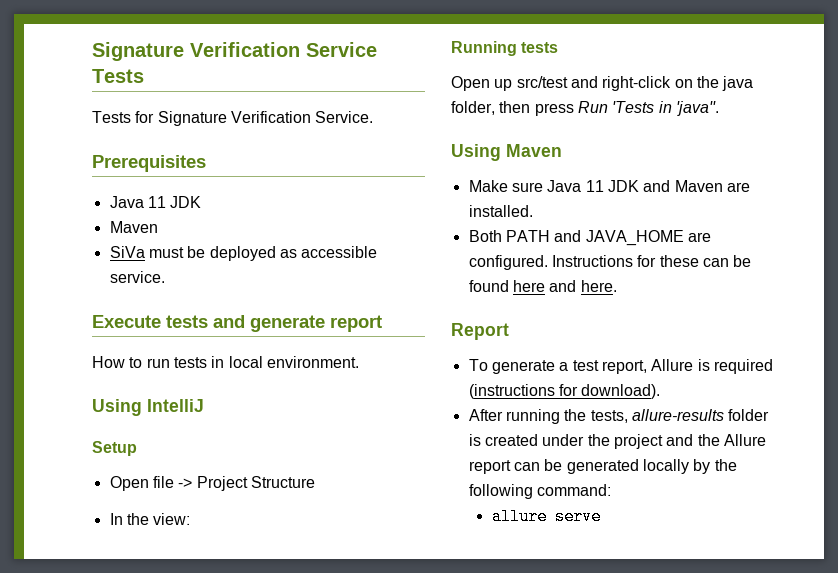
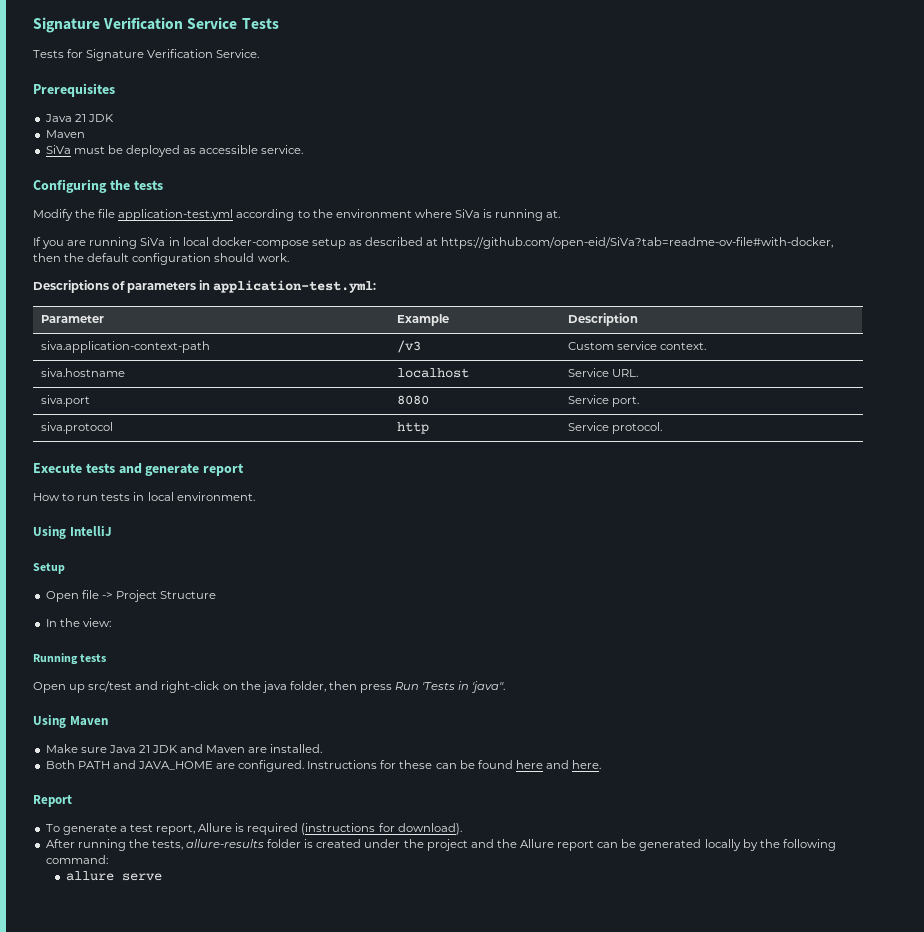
  Prerequisites
- Java 11 JDK
+ Java 21 JDK
+ Configuring the tests
+ Modify the file application-test.yml according to the environment where SiVa is running at.
+ If you are running SiVa in local docker-compose setup as described at https://github.com/open-eid/SiVa?tab=readme-ov-file#with-docker, then the default configuration should work.
+ Descriptions of parameters in application-test.yml:
+ Parameter | Example | Description
+ siva.application-context-path | /v3 | Custom service context.
+ siva.hostname | localhost | Service URL.
+ siva.port | 8080 | Service port.
+ siva.protocol | http | Service protocol.
- Make sure Java 11 JDK and Maven are installed.
+ Make sure Java 21 JDK and Maven are installed.

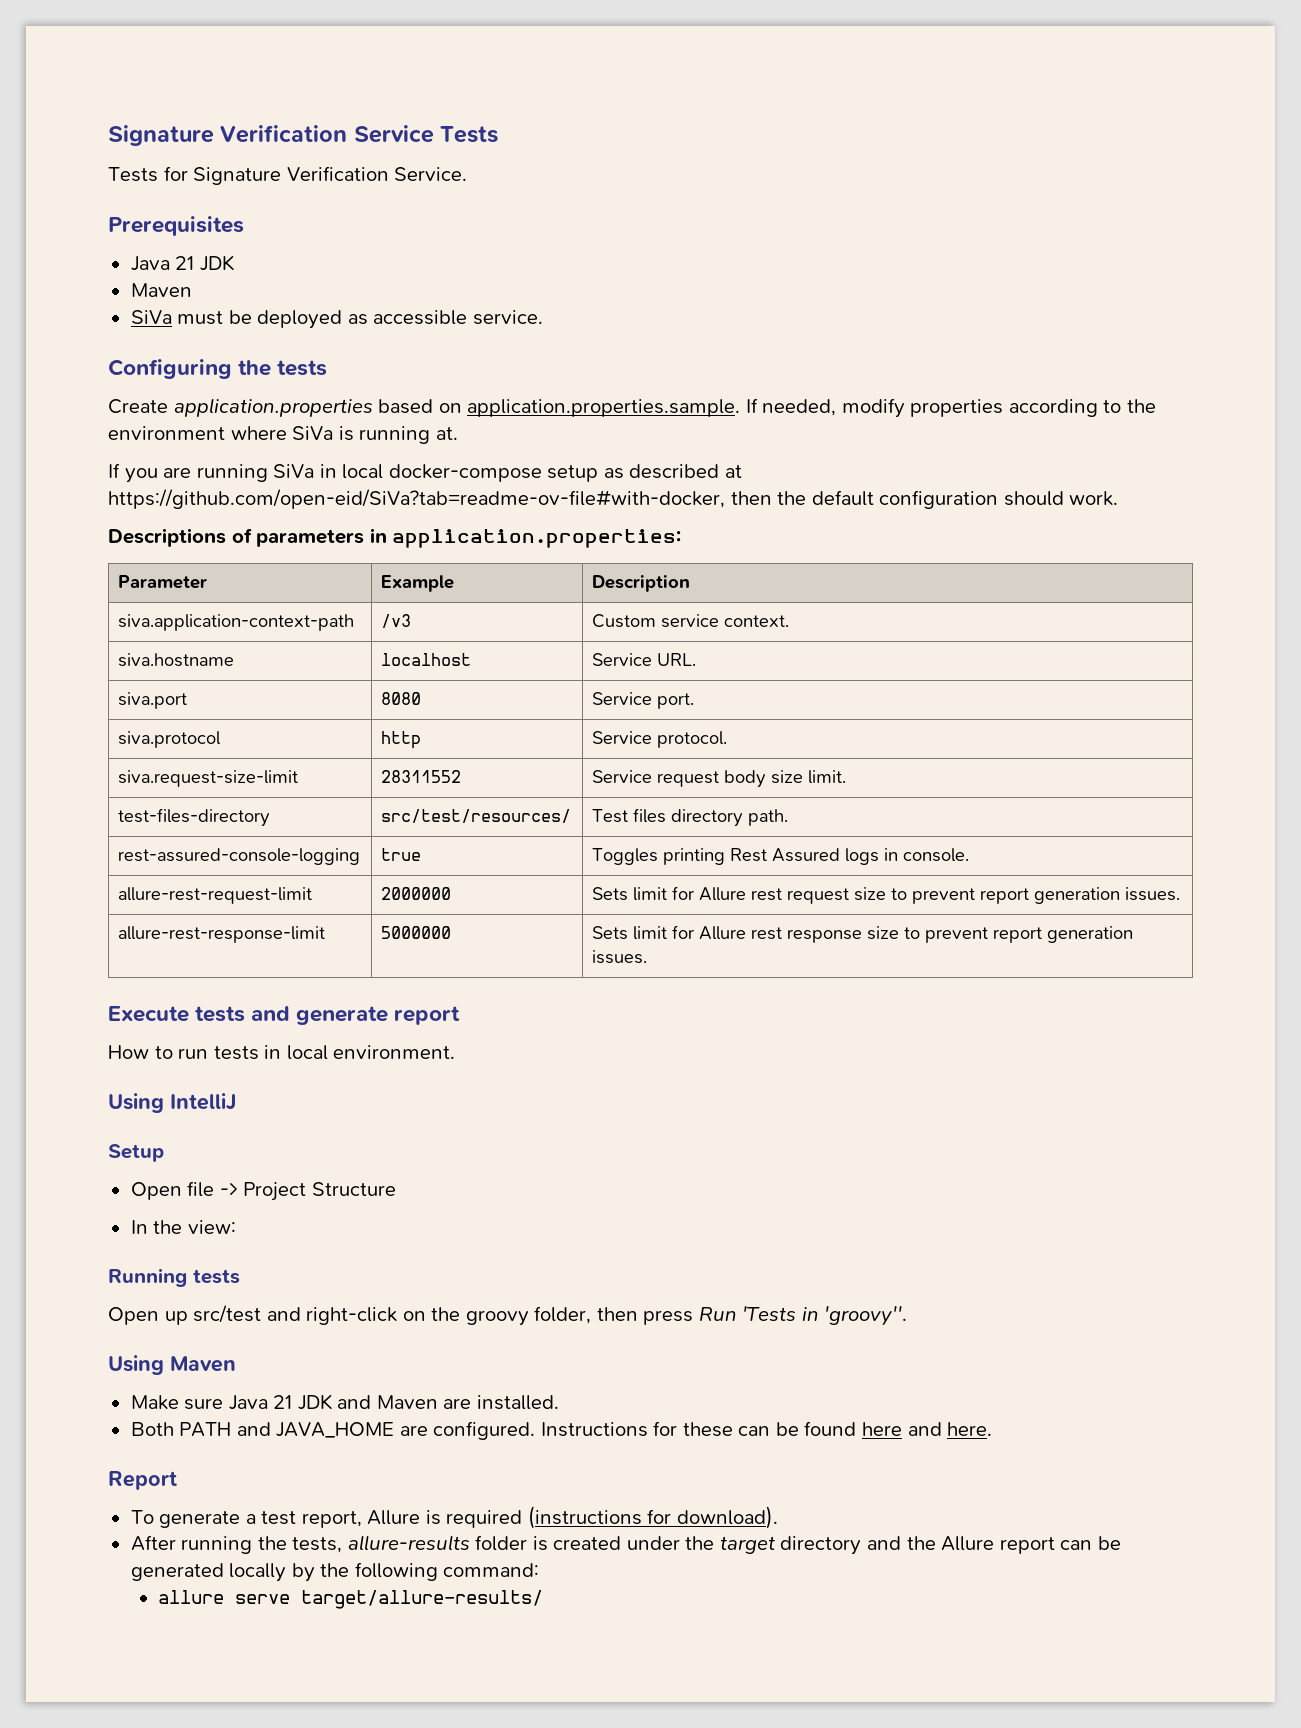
- Modify the file application-test.yml according to the environment where SiVa is running at.
+ Create application.properties based on application.properties.sample. If needed, modify properties according to the environment where SiVa is running at.
- Descriptions of parameters in application-test.yml:
+ Descriptions of parameters in application.properties:
+ siva.request-size-limit | 28311552 | Service request body size limit.
+ test-files-directory | src/test/resources/ | Test files directory path.
+ rest-assured-console-logging | true | Toggles printing Rest Assured logs in console.
+ allure-rest-request-limit | 2000000 | Sets limit for Allure rest request size to prevent report generation issues.
+ allure-rest-response-limit | 5000000 | Sets limit for Allure rest response size to prevent report generation issues.
- Open up src/test and right-click on the java folder, then press Run 'Tests in 'java''.
+ Open up src/test and right-click on the groovy folder, then press Run 'Tests in 'groovy''.
- After running the tests, allure-results folder is created under the project and the Allure report can be generated locally by the following command:
+ After running the tests, allure-results folder is created under the target directory and the Allure report can be generated locally by the following command:
- allure serve
+ allure serve target/allure-results/

